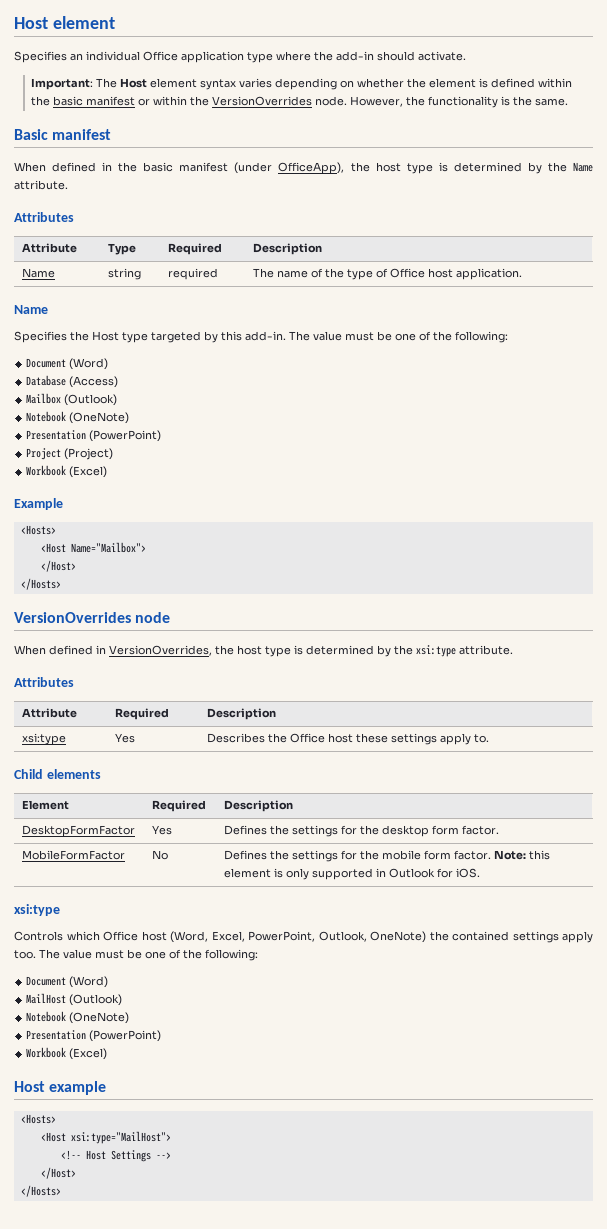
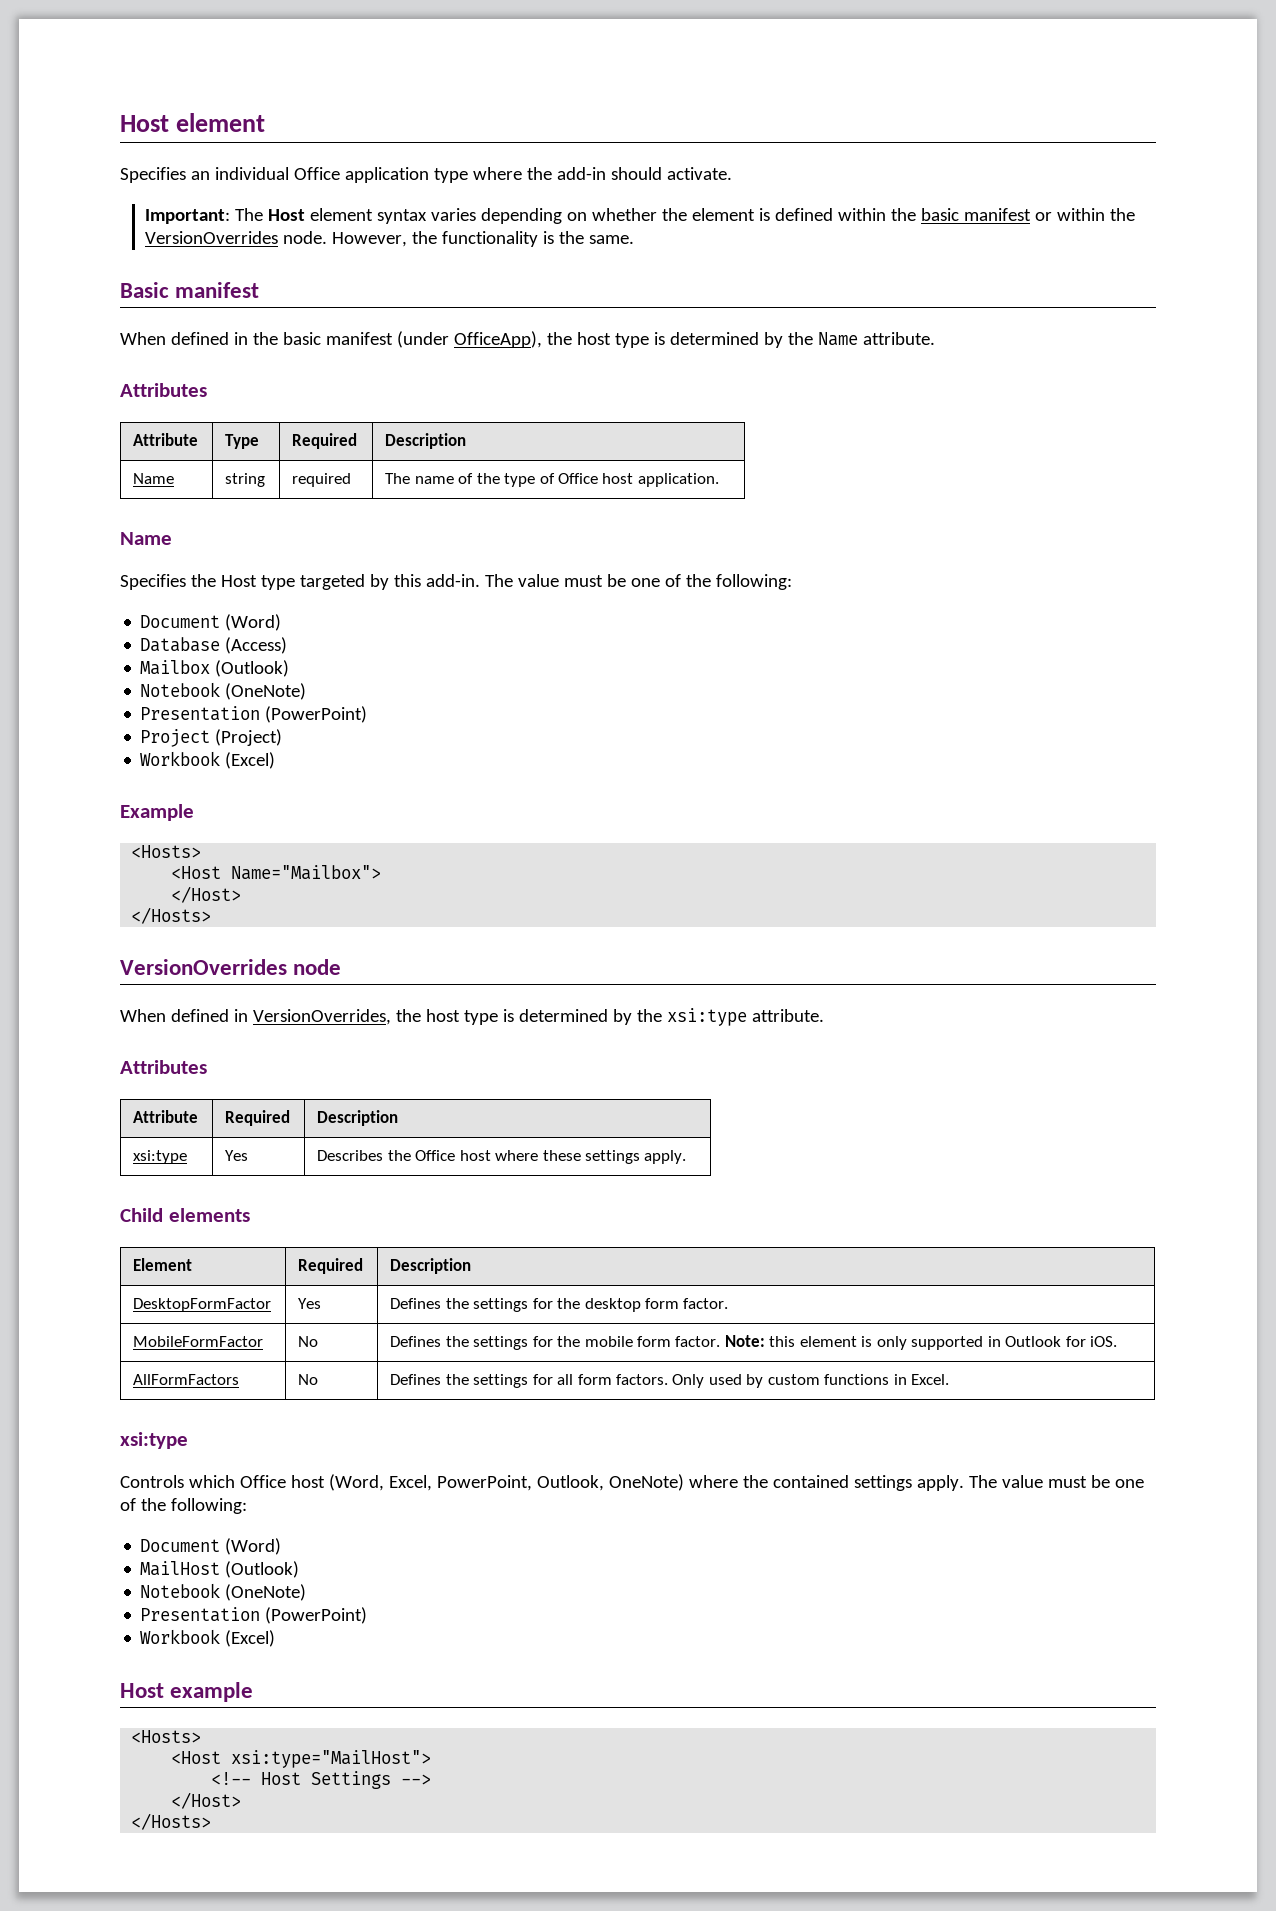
- xsi:type | Yes | Describes the Office host these settings apply to.
+ xsi:type | Yes | Describes the Office host where these settings apply.
+ AllFormFactors | No | Defines the settings for all form factors. Only used by custom functions in Excel.
- Controls which Office host (Word, Excel, PowerPoint, Outlook, OneNote) the contained settings apply too.
+ Controls which Office host (Word, Excel, PowerPoint, Outlook, OneNote) where the contained settings apply.

